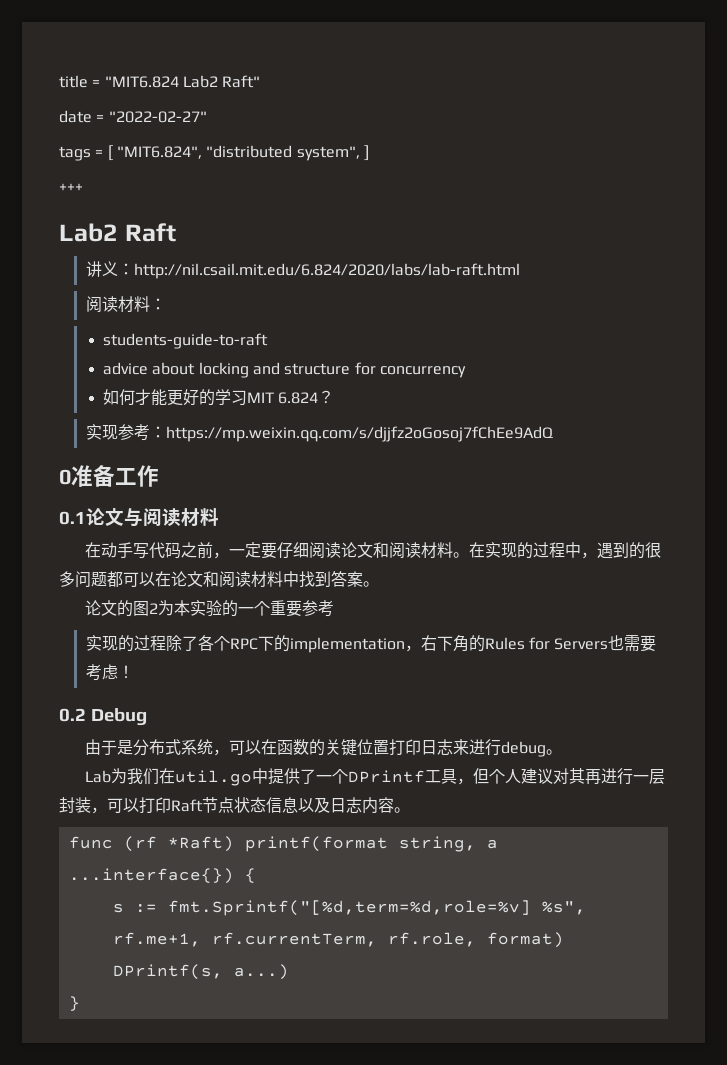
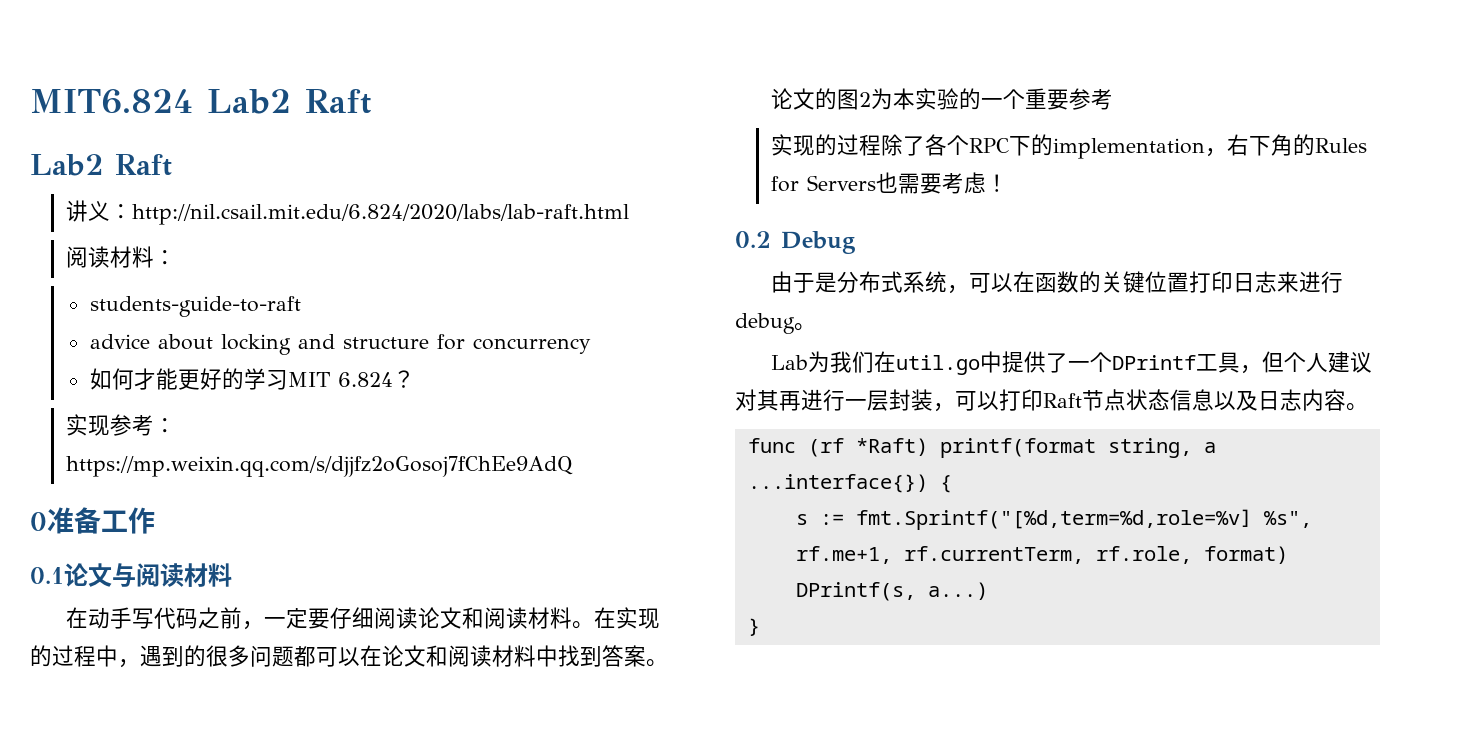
- title = "MIT6.824 Lab2 Raft"
- date = "2022-02-27"
- tags = [ "MIT6.824", "distributed system", ]
- +++
+ MIT6.824 Lab2 Raft

